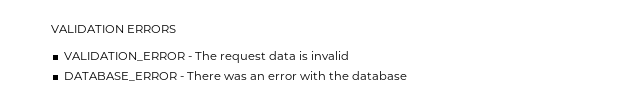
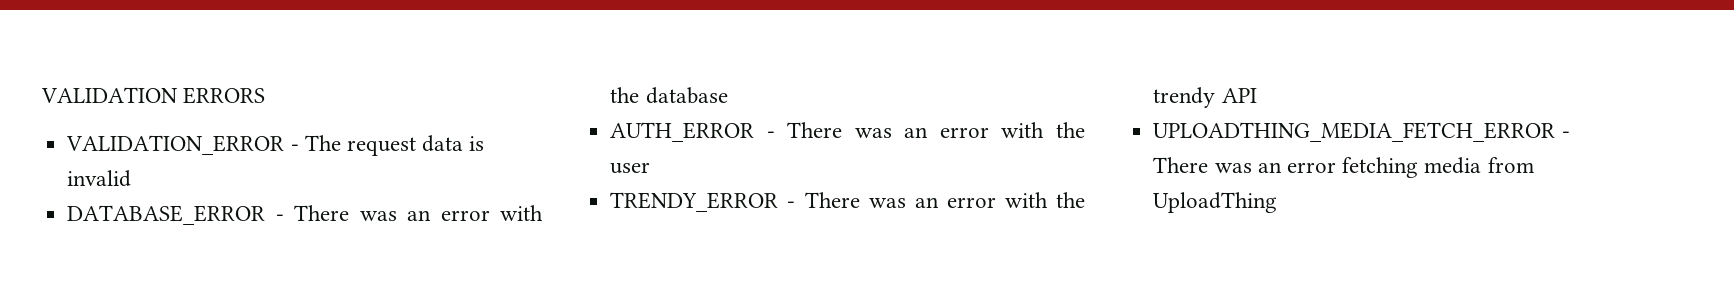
+ AUTH_ERROR - There was an error with the user
+ TRENDY_ERROR - There was an error with the trendy API
+ UPLOADTHING_MEDIA_FETCH_ERROR - There was an error fetching media from UploadThing

